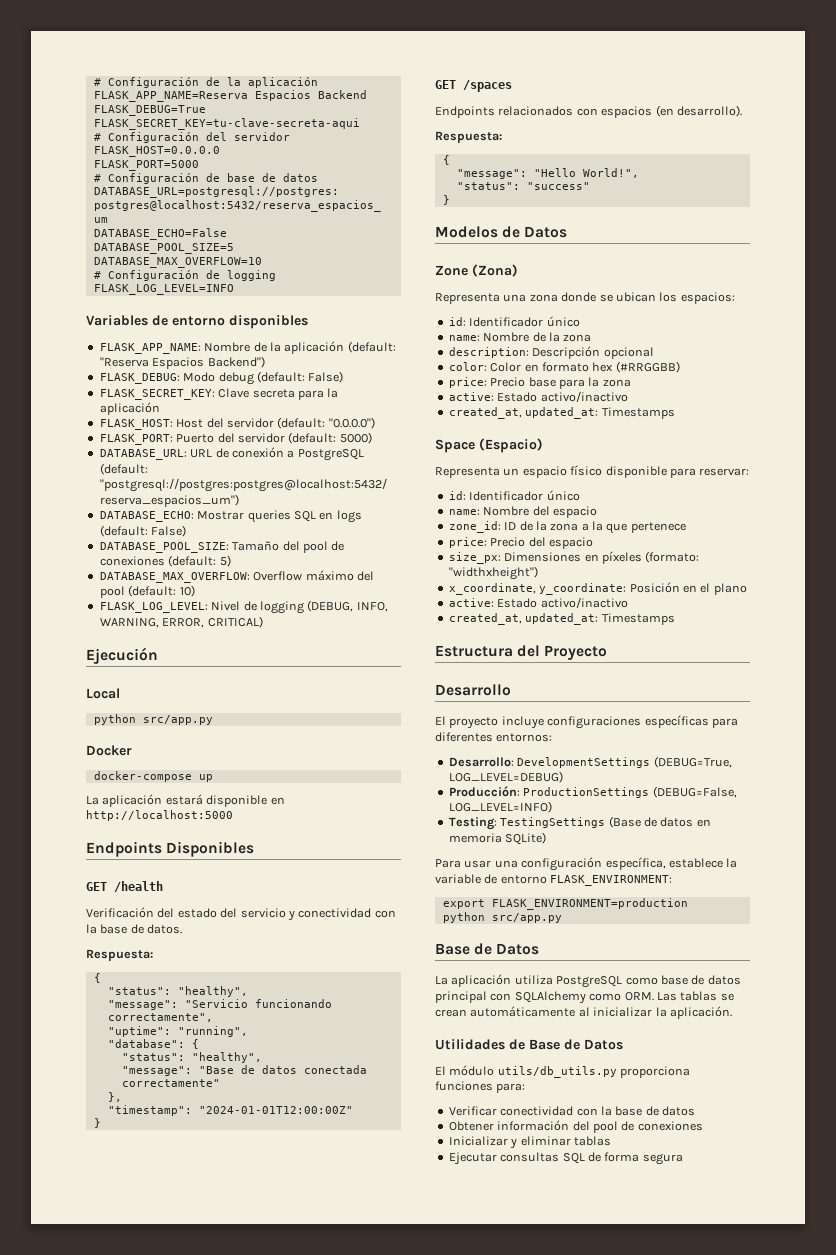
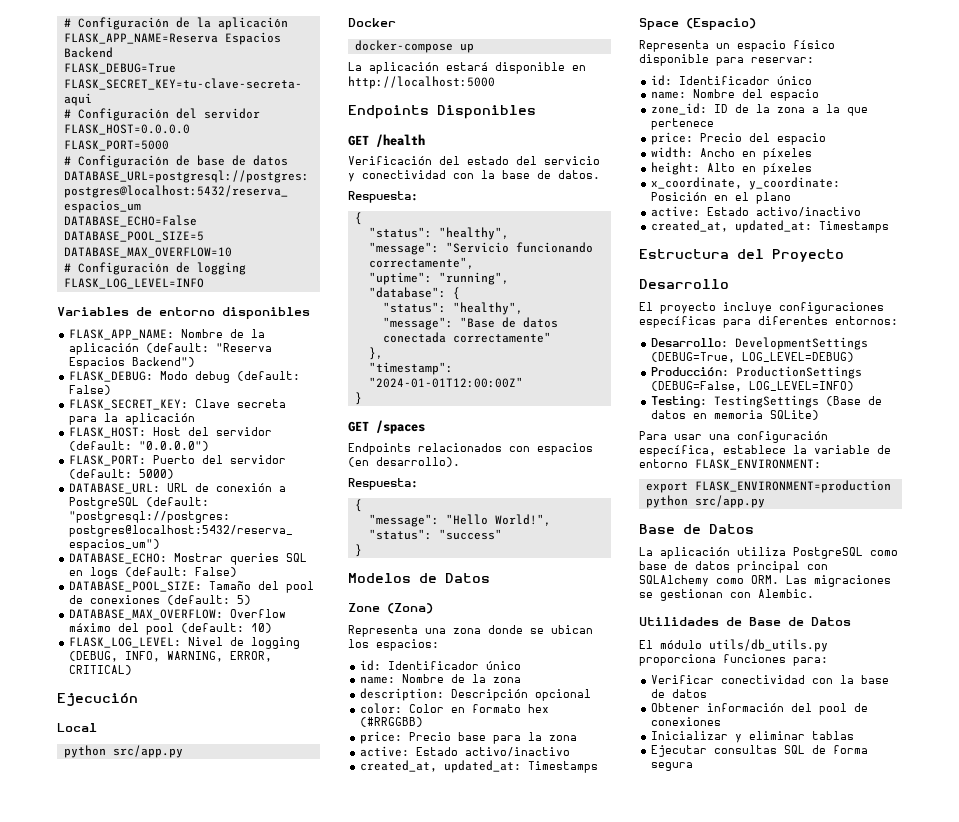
- size_px: Dimensiones en píxeles (formato: "widthxheight")
+ width: Ancho en píxeles
+ height: Alto en píxeles
- La aplicación utiliza PostgreSQL como base de datos principal con SQLAlchemy como ORM. Las tablas se crean automáticamente al inicializar la aplicación.
+ La aplicación utiliza PostgreSQL como base de datos principal con SQLAlchemy como ORM. Las migraciones se gestionan con Alembic.

